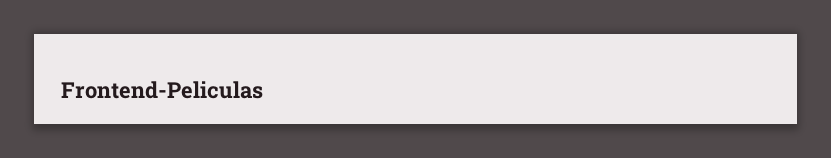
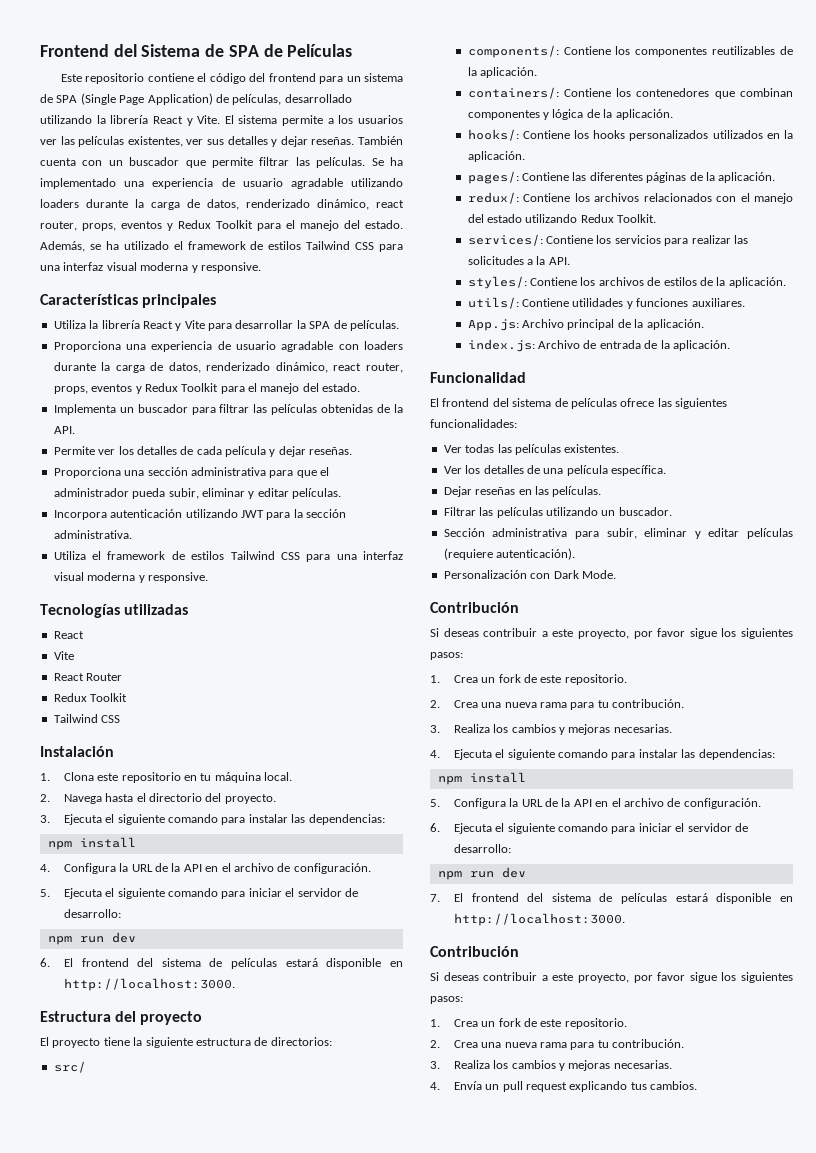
- Frontend-Peliculas
+ Frontend del Sistema de SPA de Películas
+ Este repositorio contiene el código del frontend para un sistema de SPA (Single Page Application) de películas, desarrollado utilizando la librería React y Vite. El sistema permite a los usuarios ver las películas existentes, ver sus detalles y dejar reseñas. También cuenta con un buscador que permite filtrar las películas. Se ha implementado una experiencia de usuario agradable utilizando loaders durante la carga de datos, renderizado dinámico, react router, props, eventos y Redux Toolkit para el manejo del estado. Además, se ha utilizado el framework de estilos Tailwind CSS para una interfaz visual moderna y responsive.
+ Características principales
+ Utiliza la librería React y Vite para desarrollar la SPA de películas.
+ Proporciona una experiencia de usuario agradable con loaders durante la carga de datos, renderizado dinámico, react router, props, eventos y Redux Toolkit para el manejo del estado.
+ Implementa un buscador para filtrar las películas obtenidas de la API.
+ Permite ver los detalles de cada película y dejar reseñas.
+ Proporciona una sección administrativa para que el administrador pueda subir, eliminar y editar películas.
+ Incorpora autenticación utilizando JWT para la sección administrativa.
+ Utiliza el framework de estilos Tailwind CSS para una interfaz visual moderna y responsive.
+ Tecnologías utilizadas
+ React
+ Vite
+ React Router
+ Redux Toolkit
+ Tailwind CSS
+ Instalación
+ 1. Clona este repositorio en tu máquina local.
+ 2. Navega hasta el directorio del proyecto.
+ 3. Ejecuta el siguiente comando para instalar las dependencias:
+ npm install
+ 4. Configura la URL de la API en el archivo de configuración.
+ 5. Ejecuta el siguiente comando para iniciar el servidor de desarrollo:
+ npm run dev
+ 6. El frontend del sistema de películas estará disponible en http://localhost:3000.
+ Estructura del proyecto
+ El proyecto tiene la siguiente estructura de directorios:
+ src/
+ components/: Contiene los componentes reutilizables de la aplicación.
+ containers/: Contiene los contenedores que combinan componentes y lógica de la aplicación.
+ hooks/: Contiene los hooks personalizados utilizados en la aplicación.
+ pages/: Contiene las diferentes páginas de la aplicación.
+ redux/: Contiene los archivos relacionados con el manejo del estado utilizando Redux Toolkit.
+ services/: Contiene los servicios para realizar las solicitudes a la API.
+ styles/: Contiene los archivos de estilos de la aplicación.
+ utils/: Contiene utilidades y funciones auxiliares.
+ App.js: Archivo principal de la aplicación.
+ index.js: Archivo de entrada de la aplicación.
+ Funcionalidad
+ El frontend del sistema de películas ofrece las siguientes funcionalidades:
+ Ver todas las películas existentes.
+ Ver los detalles de una película específica.
+ Dejar reseñas en las películas.
+ Filtrar las películas utilizando un buscador.
+ Sección administrativa para subir, eliminar y editar películas (requiere autenticación).
+ Personalización con Dark Mode.
+ Contribución
+ Si deseas contribuir a este proyecto, por favor sigue los siguientes pasos:
+ 1. Crea un fork de este repositorio.
+ 2. Crea una nueva rama para tu contribución.
+ 3. Realiza los cambios y mejoras necesarias.
+ 4. Ejecuta el siguiente comando para instalar las dependencias:
+ npm install
+ 5. Configura la URL de la API en el archivo de configuración.
+ 6. Ejecuta el siguiente comando para iniciar el servidor de desarrollo:
+ npm run dev
+ 7. El frontend del sistema de películas estará disponible en http://localhost:3000.
+ Contribución
+ Si deseas contribuir a este proyecto, por favor sigue los siguientes pasos:
+ 1. Crea un fork de este repositorio.
+ 2. Crea una nueva rama para tu contribución.
+ 3. Realiza los cambios y mejoras necesarias.
+ 4. Envía un pull request explicando tus cambios.

